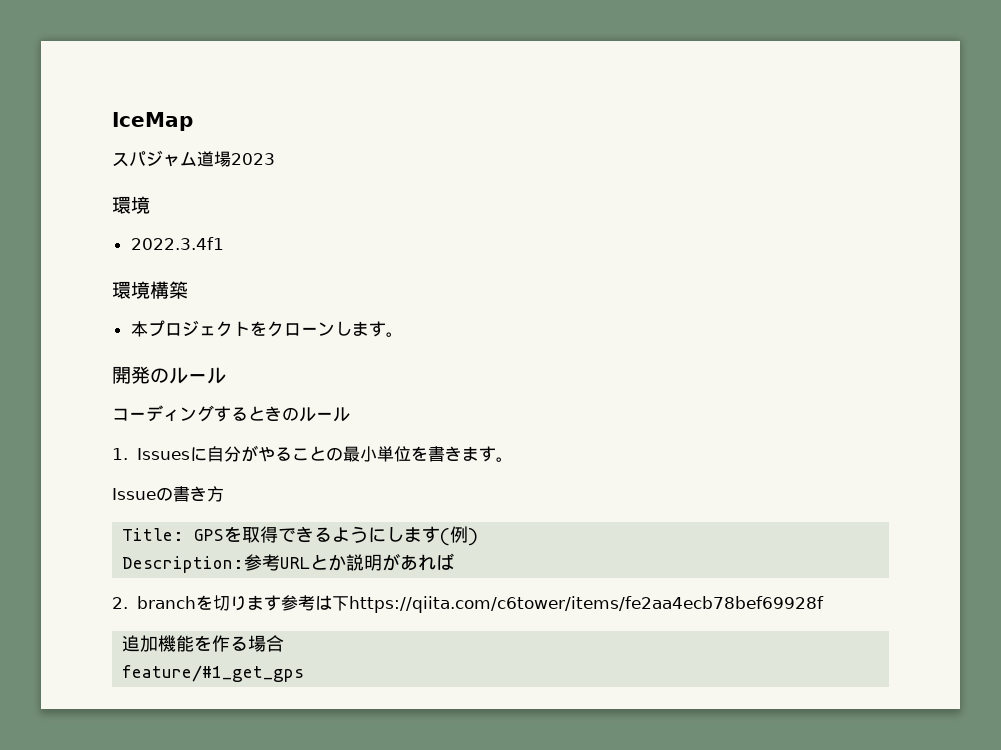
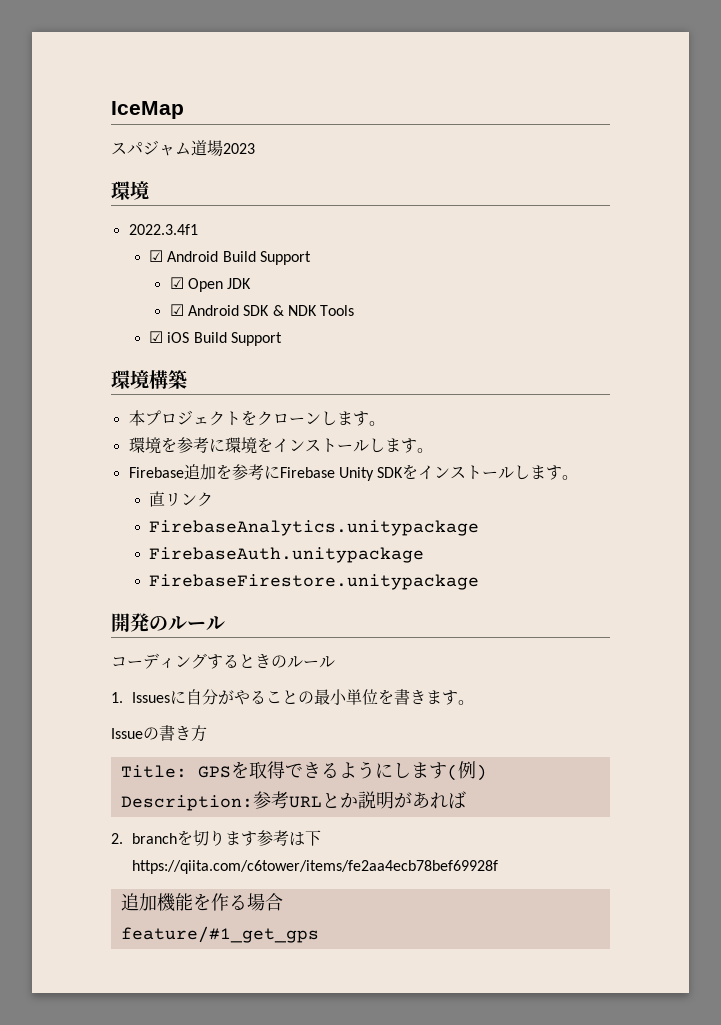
+ ☑ Android Build Support
+ ☑ Open JDK
+ ☑ Android SDK & NDK Tools
+ ☑ iOS Build Support
+ 環境を参考に環境をインストールします。
+ Firebase追加を参考にFirebase Unity SDKをインストールします。
+ 直リンク
+ FirebaseAnalytics.unitypackage
+ FirebaseAuth.unitypackage
+ FirebaseFirestore.unitypackage

